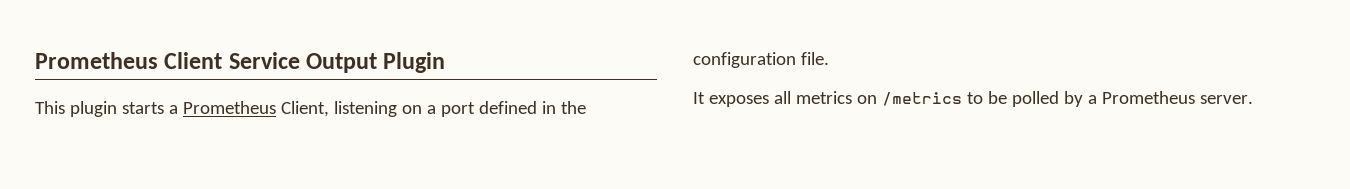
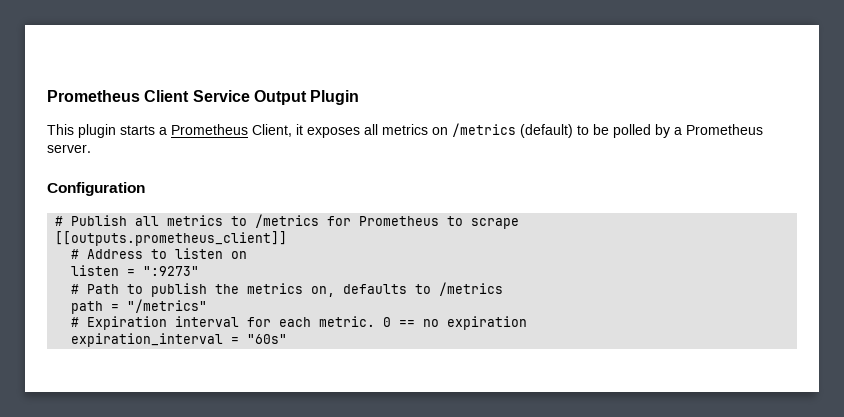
- This plugin starts a Prometheus Client, listening on a port defined in the configuration file.
- It exposes all metrics on /metrics to be polled by a Prometheus server.
+ This plugin starts a Prometheus Client, it exposes all metrics on /metrics (default) to be polled by a Prometheus server.
+ Configuration
+ # Publish all metrics to /metrics for Prometheus to scrape
+ [[outputs.prometheus_client]]
+ # Address to listen on
+ listen = ":9273"
+ # Path to publish the metrics on, defaults to /metrics
+ path = "/metrics"
+ # Expiration interval for each metric. 0 == no expiration
+ expiration_interval = "60s"

